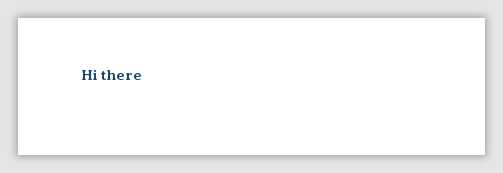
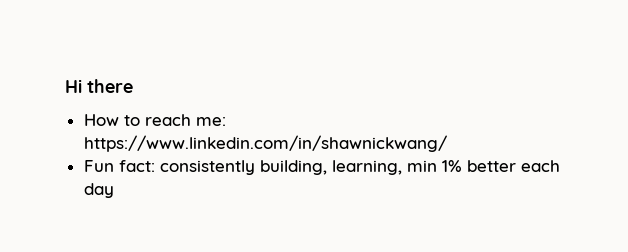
+ How to reach me: https://www.linkedin.com/in/shawnickwang/
+ Fun fact: consistently building, learning, min 1% better each day

